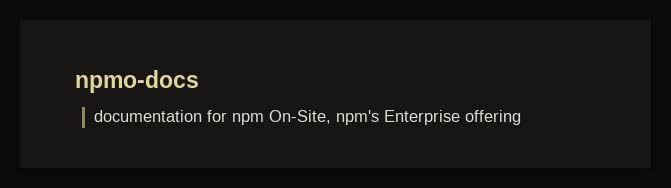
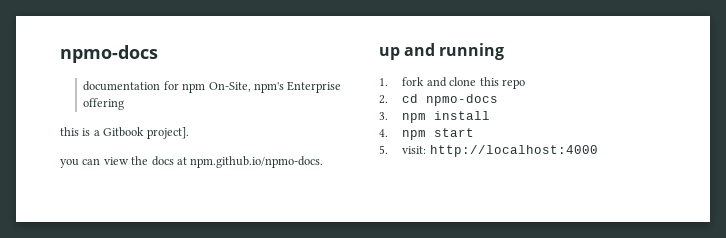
+ this is a Gitbook project].
+ you can view the docs at npm.github.io/npmo-docs.
+ up and running
+ 1. fork and clone this repo
+ 2. cd npmo-docs
+ 3. npm install
+ 4. npm start
+ 5. visit: http://localhost:4000

